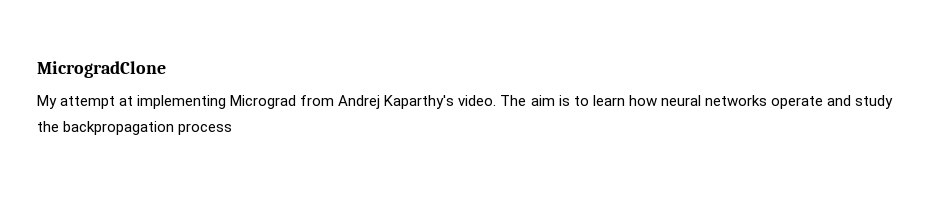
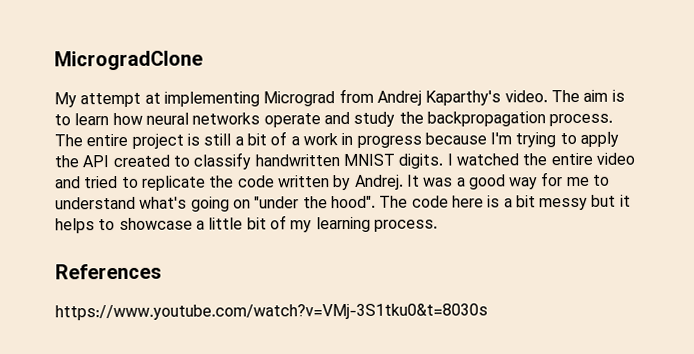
- The aim is to learn how neural networks operate and study the backpropagation process
+ The aim is to learn how neural networks operate and study the backpropagation process. The entire project is still a bit of a work in progress because I'm trying to apply the API created to classify handwritten MNIST digits. I watched the entire video and tried to replicate the code written by Andrej. It was a good way for me to understand what's going on "under the hood". The code here is a bit messy but it helps to showcase a little bit of my learning process.
+ References
+ https://www.youtube.com/watch?v=VMj-3S1tku0&t=8030s

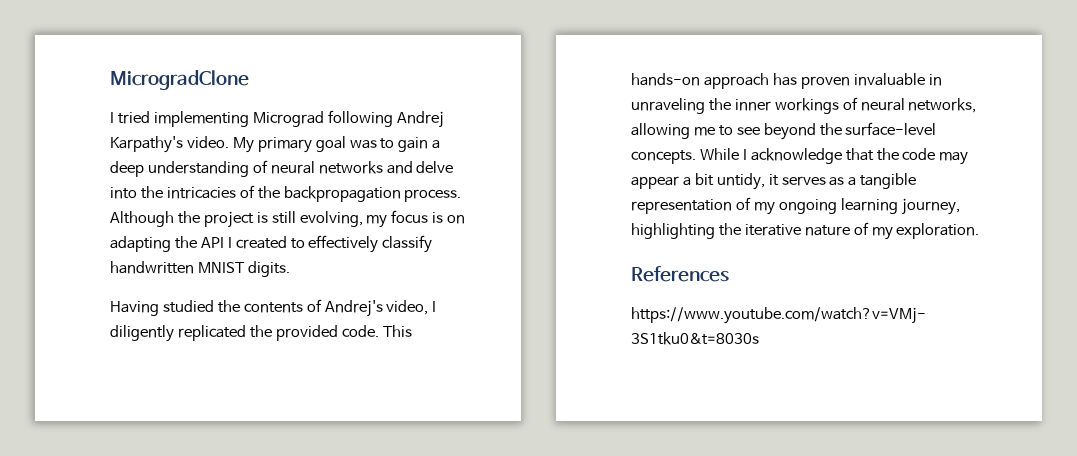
- My attempt at implementing Micrograd from Andrej Kaparthy's video. The aim is to learn how neural networks operate and study the backpropagation process.
+ I tried implementing Micrograd following Andrej Karpathy's video. My primary goal was to gain a deep understanding of neural networks and delve into the intricacies of the backpropagation process.
- The entire project is still a bit of a work in progress because I'm trying to apply the API created to classify handwritten MNIST digits. I watched the entire video and tried to replicate the code written by Andrej. It was a good way for me to understand what's going on "under the hood". The code here is a bit messy but it helps to showcase a little bit of my learning process.
+ Although the project is still evolving, my focus is on adapting the API I created to effectively classify handwritten MNIST digits.
+ Having studied the contents of Andrej's video, I diligently replicated the provided code. This hands-on approach has proven invaluable in unraveling the inner workings of neural networks, allowing me to see beyond the surface-level concepts. While I acknowledge that the code may appear a bit untidy, it serves as a tangible representation of my ongoing learning journey, highlighting the iterative nature of my exploration.

